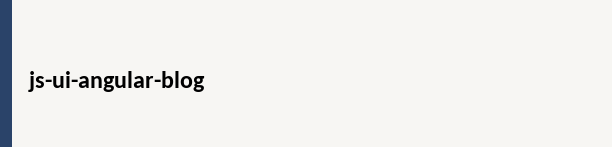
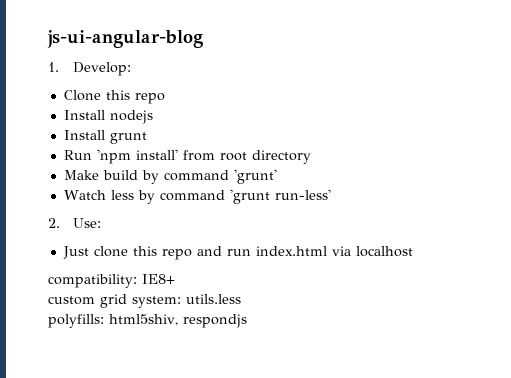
+ 1. Develop:
+ Clone this repo
+ Install nodejs
+ Install grunt
+ Run 'npm install' from root directory
+ Make build by command 'grunt'
+ Watch less by command 'grunt run-less'
+ 2. Use:
+ Just clone this repo and run index.html via localhost
+ compatibility: IE8+
+ custom grid system: utils.less
+ polyfills: html5shiv, respondjs

